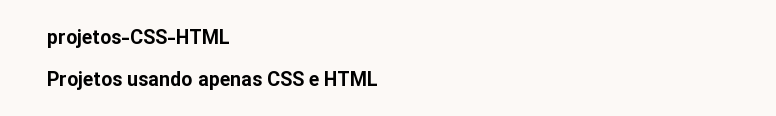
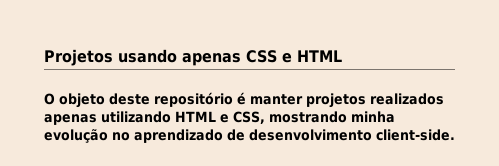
- projetos-CSS-HTML
+ O objeto deste repositório é manter projetos realizados apenas utilizando HTML e CSS, mostrando minha evolução no aprendizado de desenvolvimento client-side.

